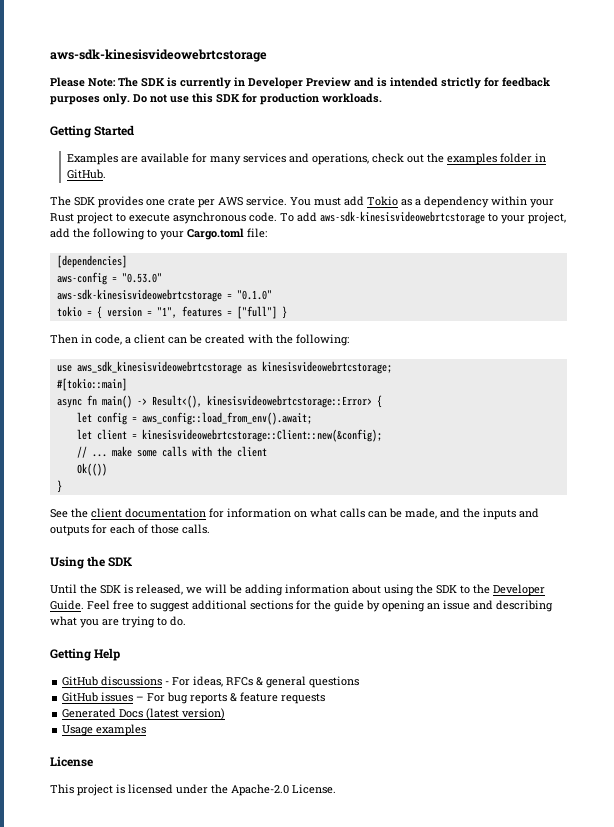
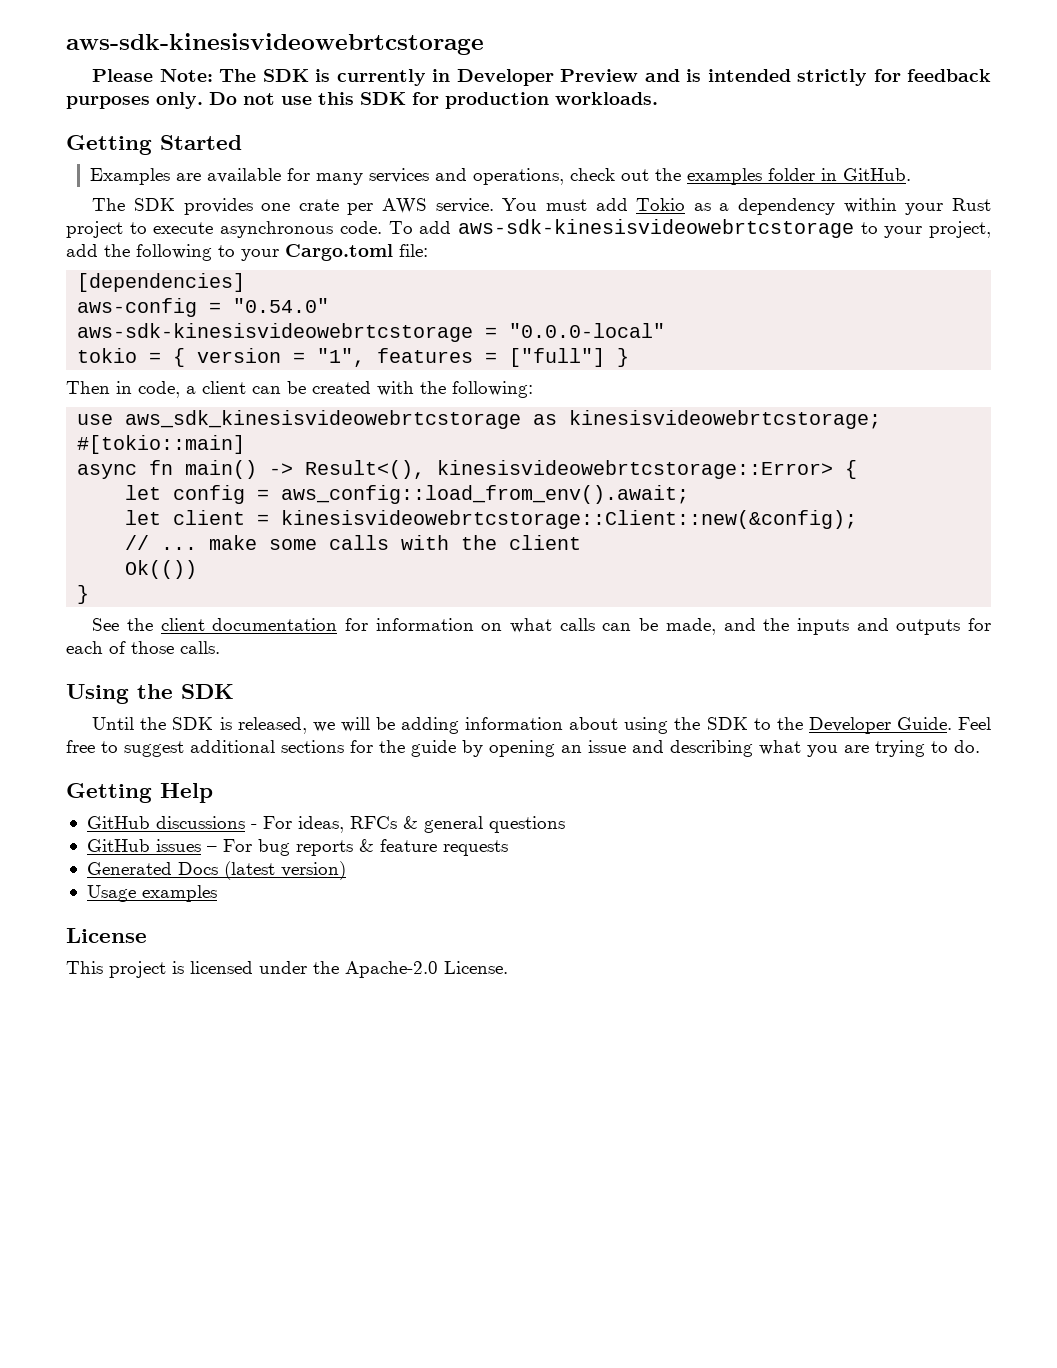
- aws-config = "0.53.0"
+ aws-config = "0.54.0"
- aws-sdk-kinesisvideowebrtcstorage = "0.1.0"
+ aws-sdk-kinesisvideowebrtcstorage = "0.0.0-local"

